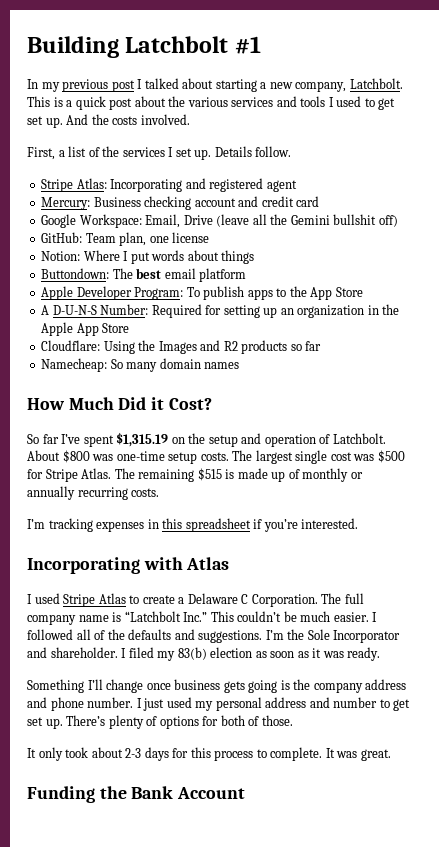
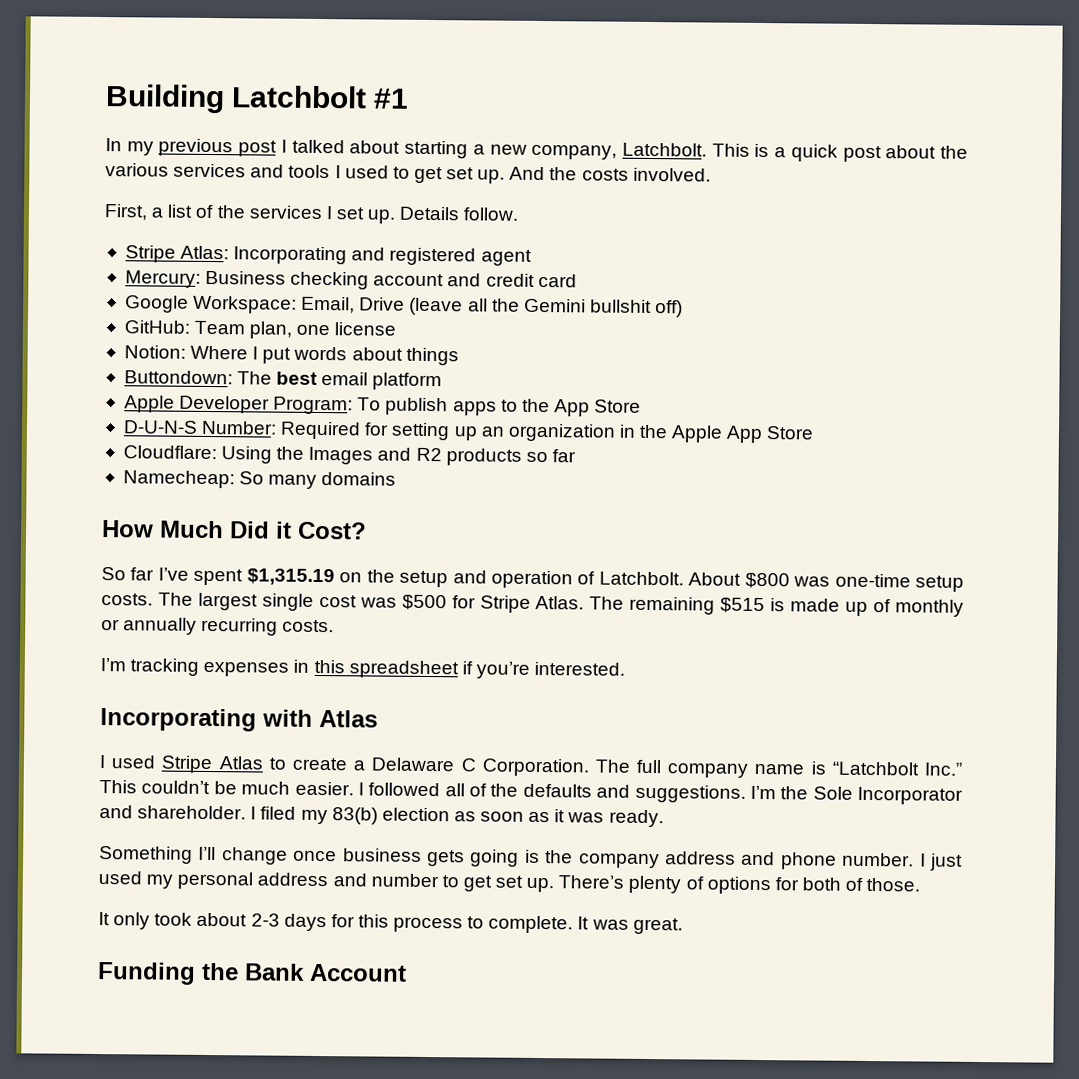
- A D-U-N-S Number: Required for setting up an organization in the Apple App Store
+ D-U-N-S Number: Required for setting up an organization in the Apple App Store
- Namecheap: So many domain names
+ Namecheap: So many domains

